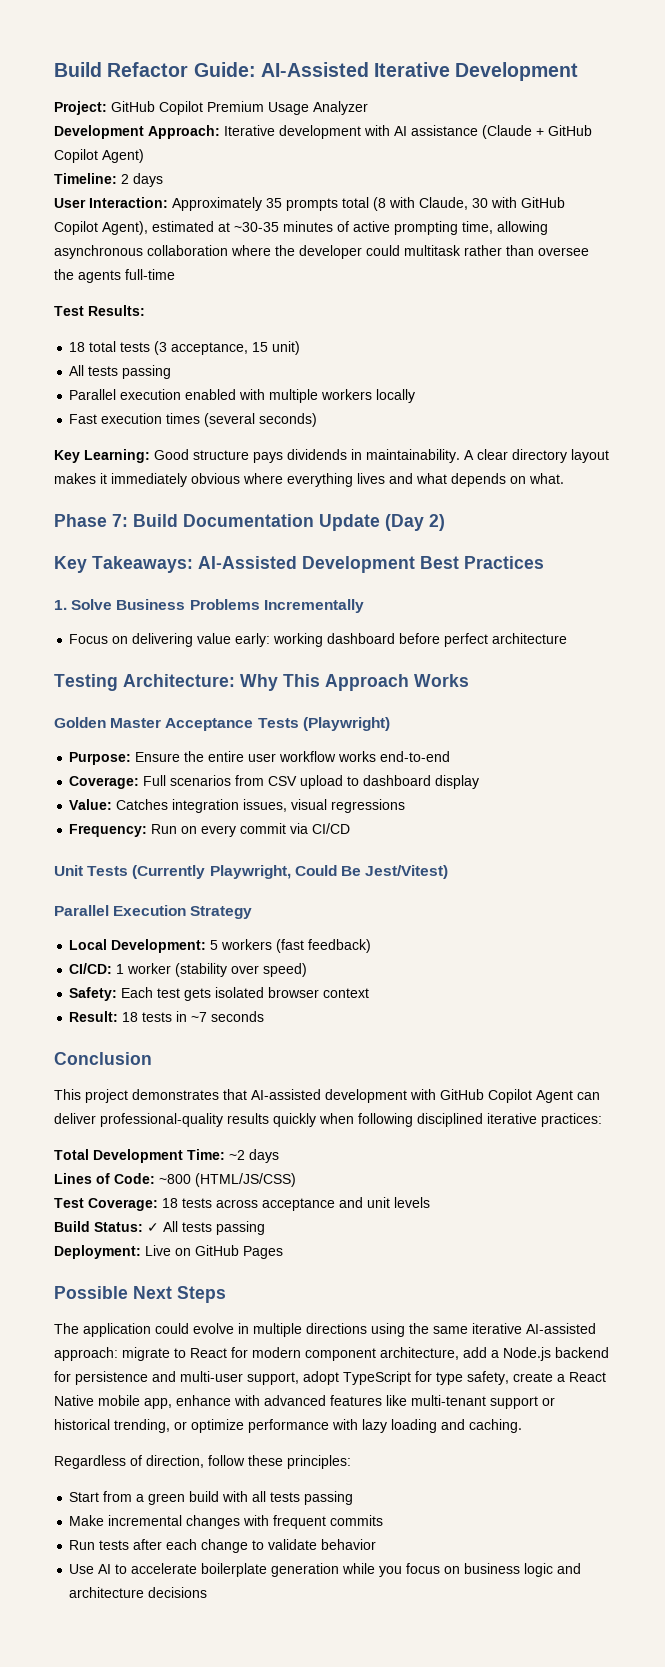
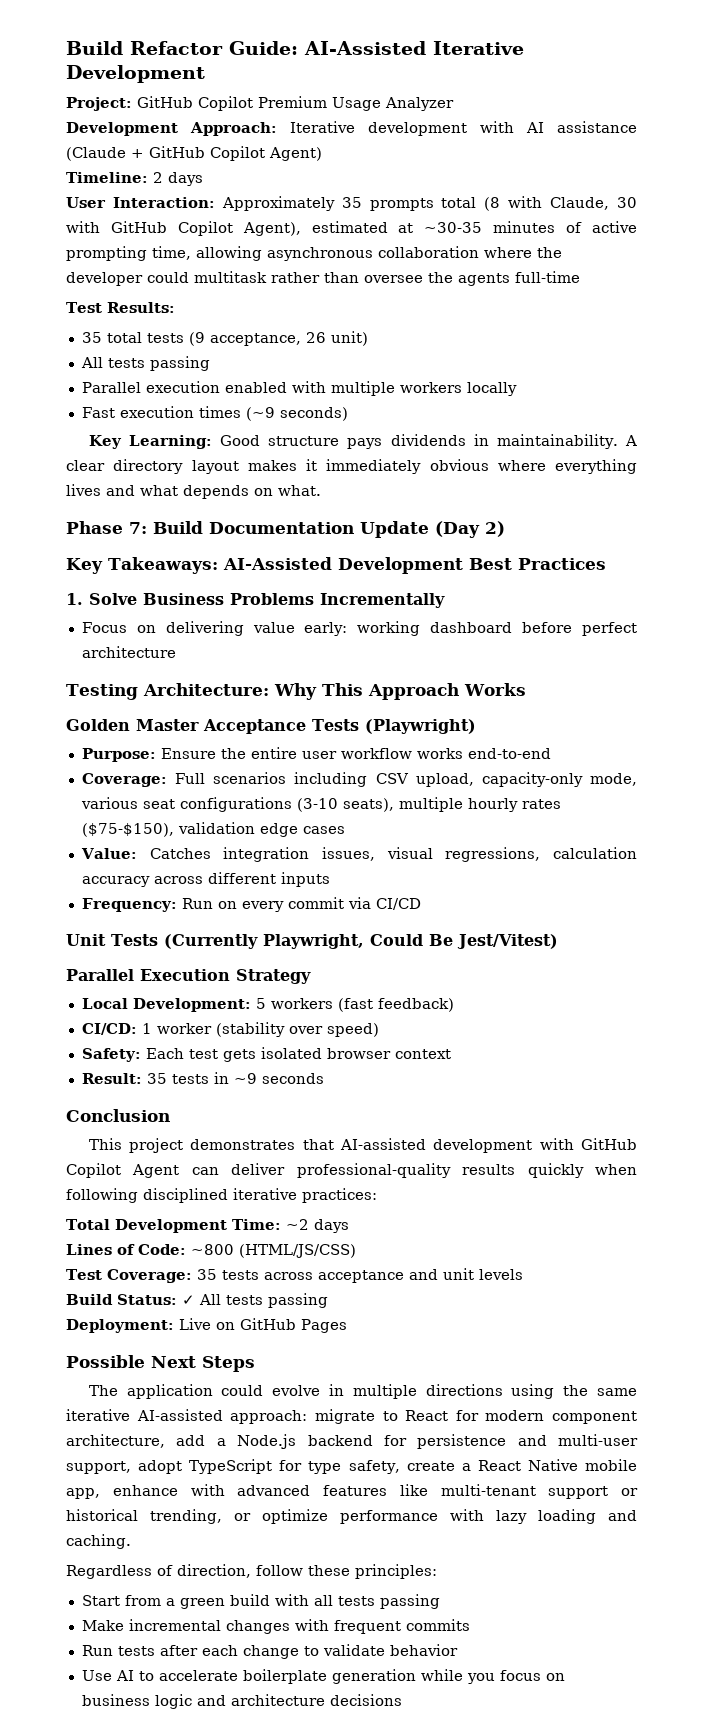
- 18 total tests (3 acceptance, 15 unit)
+ 35 total tests (9 acceptance, 26 unit)
- Fast execution times (several seconds)
+ Fast execution times (~9 seconds)
- Coverage: Full scenarios from CSV upload to dashboard display
+ Coverage: Full scenarios including CSV upload, capacity-only mode, various seat configurations (3-10 seats), multiple hourly rates ($75-$150), validation edge cases
- Value: Catches integration issues, visual regressions
+ Value: Catches integration issues, visual regressions, calculation accuracy across different inputs
- Result: 18 tests in ~7 seconds
+ Result: 35 tests in ~9 seconds
- Test Coverage: 18 tests across acceptance and unit levels
+ Test Coverage: 35 tests across acceptance and unit levels

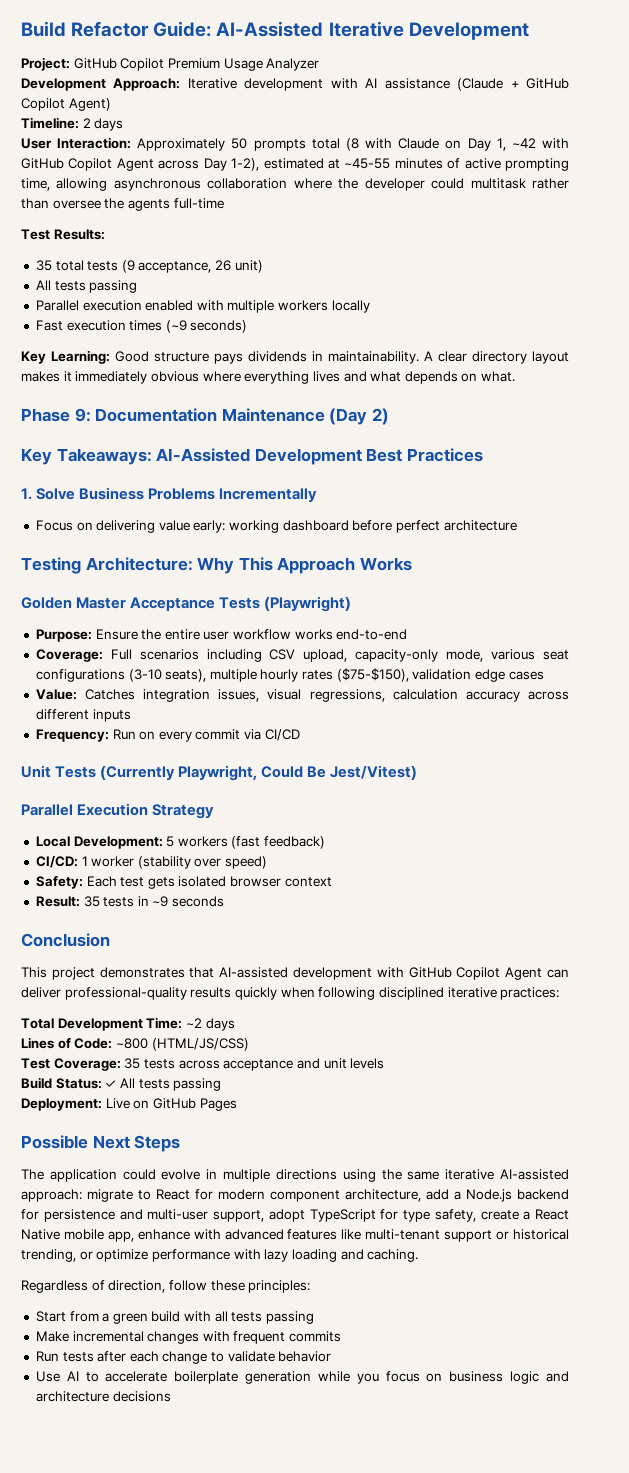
- User Interaction: Approximately 35 prompts total (8 with Claude, 30 with GitHub Copilot Agent), estimated at ~30-35 minutes of active prompting time, allowing asynchronous collaboration where the developer could multitask rather than oversee the agents full-time
+ User Interaction: Approximately 50 prompts total (8 with Claude on Day 1, ~42 with GitHub Copilot Agent across Day 1-2), estimated at ~45-55 minutes of active prompting time, allowing asynchronous collaboration where the developer could multitask rather than oversee the agents full-time
- Phase 7: Build Documentation Update (Day 2)
+ Phase 9: Documentation Maintenance (Day 2)

